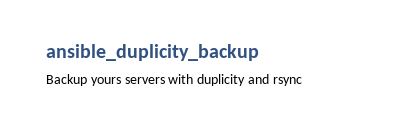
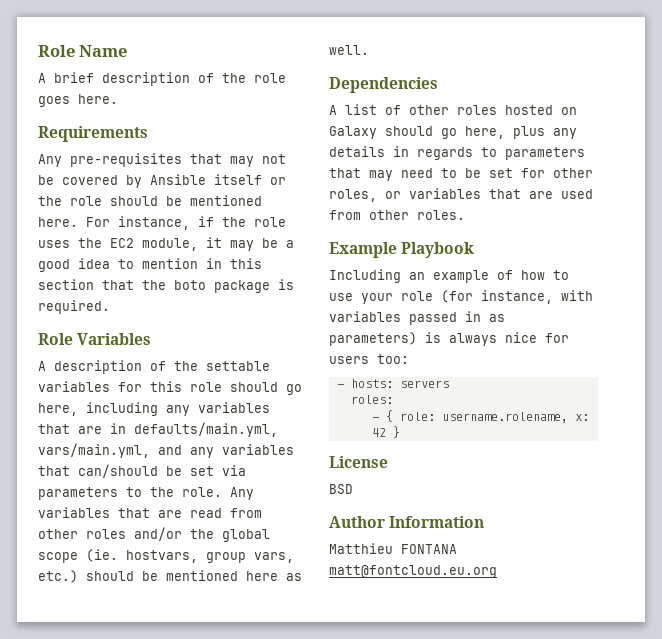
- ansible_duplicity_backup
- Backup yours servers with duplicity and rsync
+ Role Name
+ A brief description of the role goes here.
+ Requirements
+ Any pre-requisites that may not be covered by Ansible itself or the role should be mentioned here. For instance, if the role uses the EC2 module, it may be a good idea to mention in this section that the boto package is required.
+ Role Variables
+ A description of the settable variables for this role should go here, including any variables that are in defaults/main.yml, vars/main.yml, and any variables that can/should be set via parameters to the role. Any variables that are read from other roles and/or the global scope (ie. hostvars, group vars, etc.) should be mentioned here as well.
+ Dependencies
+ A list of other roles hosted on Galaxy should go here, plus any details in regards to parameters that may need to be set for other roles, or variables that are used from other roles.
+ Example Playbook
+ Including an example of how to use your role (for instance, with variables passed in as parameters) is always nice for users too:
+ - hosts: servers
+ roles:
+ - { role: username.rolename, x: 42 }
+ License
+ BSD
+ Author Information
+ Matthieu FONTANA matt@fontcloud.eu.org

